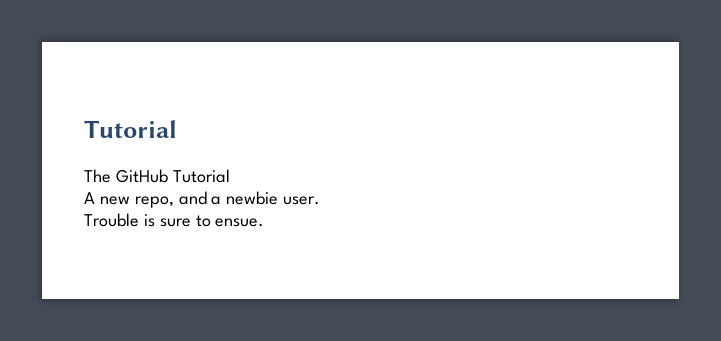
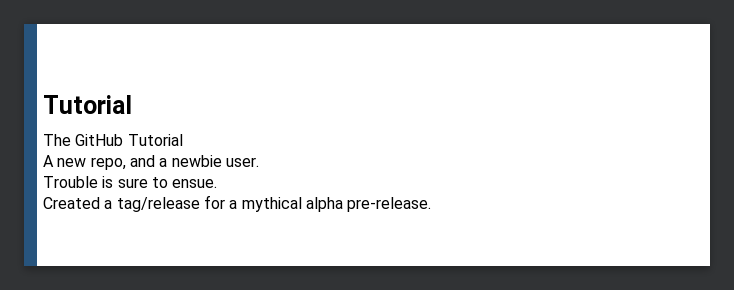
+ Created a tag/release for a mythical alpha pre-release.

